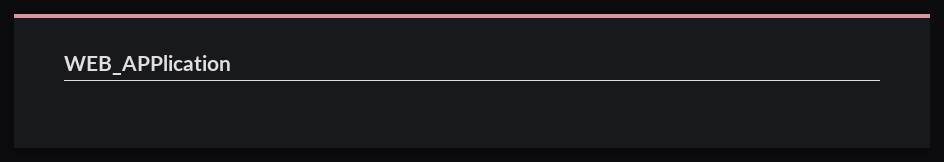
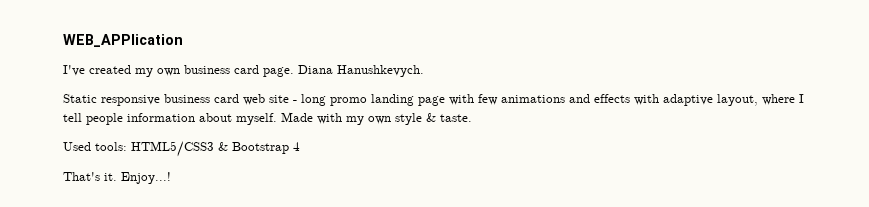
+ I've created my own business card page. Diana Hanushkevych.
+ Static responsive business card web site - long promo landing page with few animations and effects with adaptive layout, where I tell people information about myself. Made with my own style & taste.
+ Used tools: HTML5/CSS3 & Bootstrap 4
+ That's it. Enjoy...!

